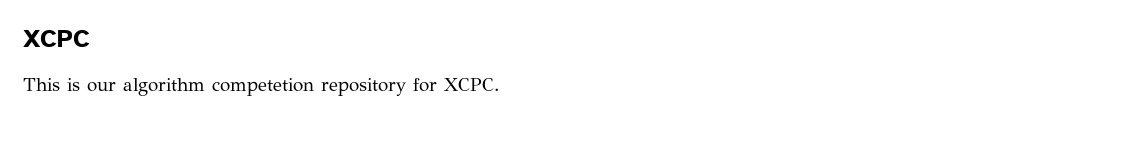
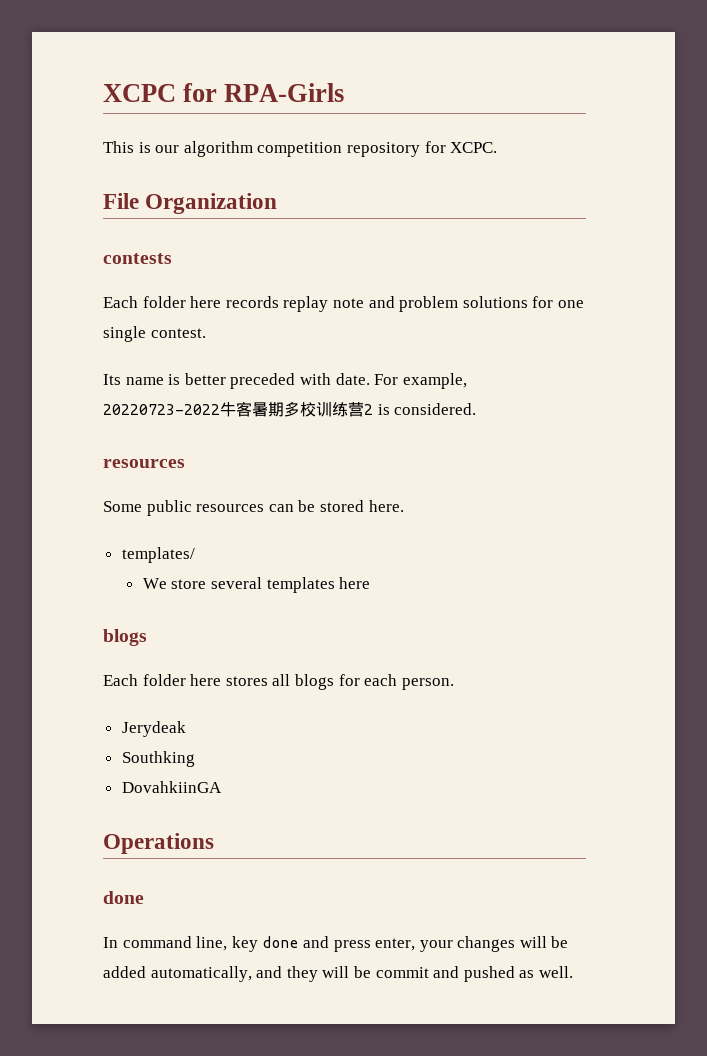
- XCPC
+ XCPC for RPA-Girls
- This is our algorithm competetion repository for XCPC.
+ This is our algorithm competition repository for XCPC.
+ File Organization
+ contests
+ Each folder here records replay note and problem solutions for one single contest.
+ Its name is better preceded with date. For example, 20220723-2022牛客暑期多校训练营2 is considered.
+ resources
+ Some public resources can be stored here.
+ templates/
+ We store several templates here
+ blogs
+ Each folder here stores all blogs for each person.
+ Jerydeak
+ Southking
+ DovahkiinGA
+ Operations
+ done
+ In command line, key done and press enter, your changes will be added automatically, and they will be commit and pushed as well.

